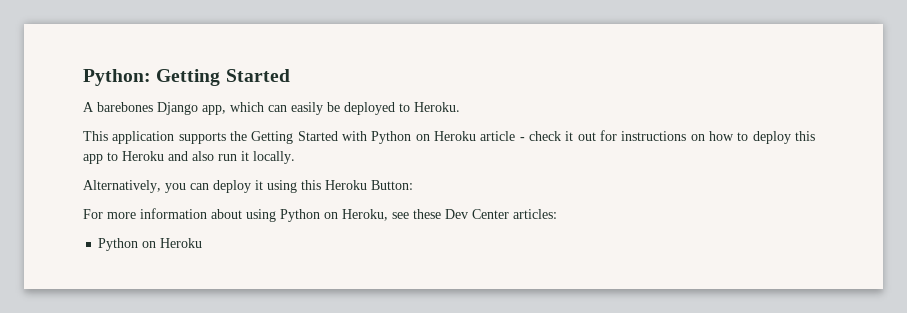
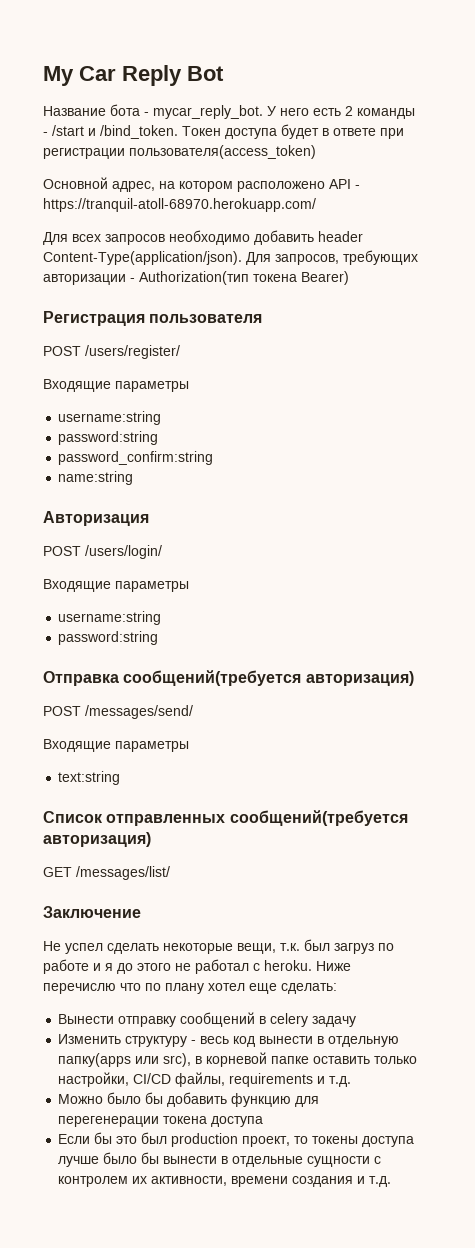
- Python: Getting Started
- A barebones Django app, which can easily be deployed to Heroku.
- This application supports the Getting Started with Python on Heroku article - check it out for instructions on how to deploy this app to Heroku and also run it locally.
- Alternatively, you can deploy it using this Heroku Button:
- For more information about using Python on Heroku, see these Dev Center articles:
- Python on Heroku
+ My Car Reply Bot
+ Название бота - mycar_reply_bot. У него есть 2 команды - /start и /bind_token. Токен доступа будет в ответе при регистрации пользователя(access_token)
+ Основной адрес, на котором расположено API - https://tranquil-atoll-68970.herokuapp.com/
+ Для всех запросов необходимо добавить header Content-Type(application/json). Для запросов, требующих авторизации - Authorization(тип токена Bearer)
+ Регистрация пользователя
+ POST /users/register/
+ Входящие параметры
+ username:string
+ password:string
+ password_confirm:string
+ name:string
+ Авторизация
+ POST /users/login/
+ Входящие параметры
+ username:string
+ password:string
+ Отправка сообщений(требуется авторизация)
+ POST /messages/send/
+ Входящие параметры
+ text:string
+ Список отправленных сообщений(требуется авторизация)
+ GET /messages/list/
+ Заключение
+ Не успел сделать некоторые вещи, т.к. был загруз по работе и я до этого не работал с heroku. Ниже перечислю что по плану хотел еще сделать:
+ Вынести отправку сообщений в celery задачу
+ Изменить структуру - весь код вынести в отдельную папку(apps или src), в корневой папке оставить только настройки, CI/CD файлы, requirements и т.д.
+ Можно было бы добавить функцию для перегенерации токена доступа
+ Если бы это был production проект, то токены доступа лучше было бы вынести в отдельные сущности с контролем их активности, времени создания и т.д.

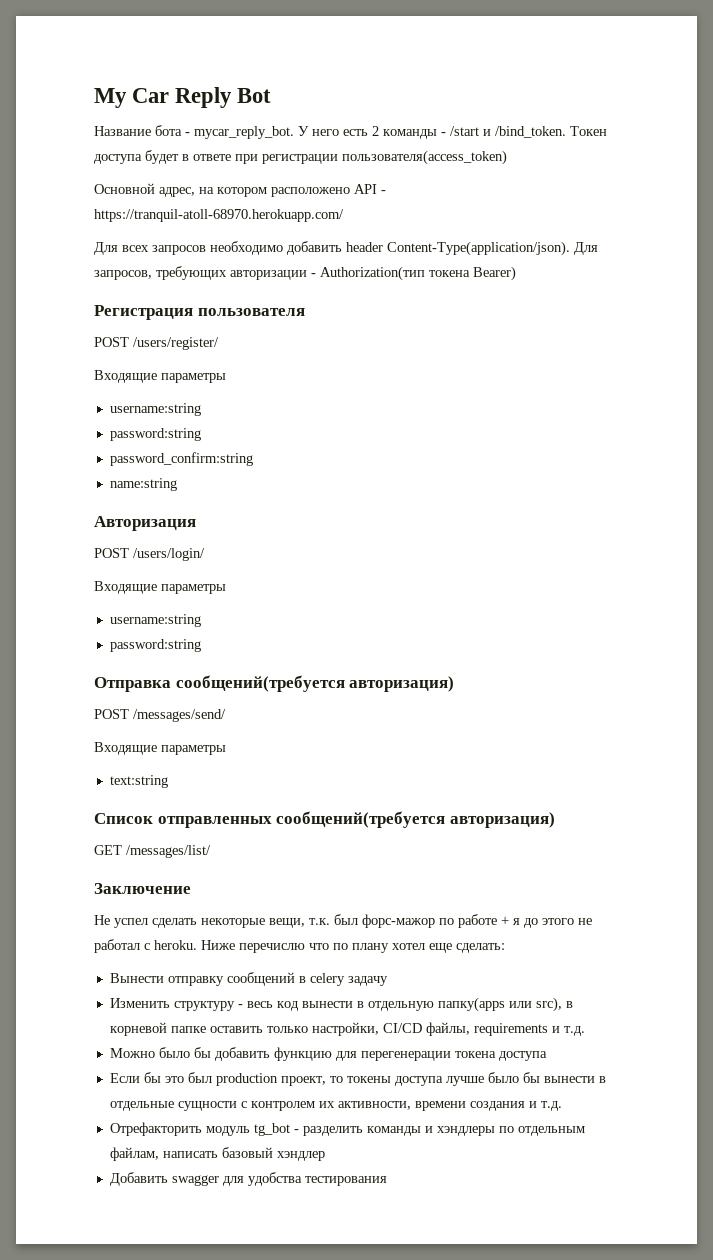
- Не успел сделать некоторые вещи, т.к. был загруз по работе и я до этого не работал с heroku.
+ Не успел сделать некоторые вещи, т.к. был форс-мажор по работе + я до этого не работал с heroku.
+ Отрефакторить модуль tg_bot - разделить команды и хэндлеры по отдельным файлам, написать базовый хэндлер
+ Добавить swagger для удобства тестирования

